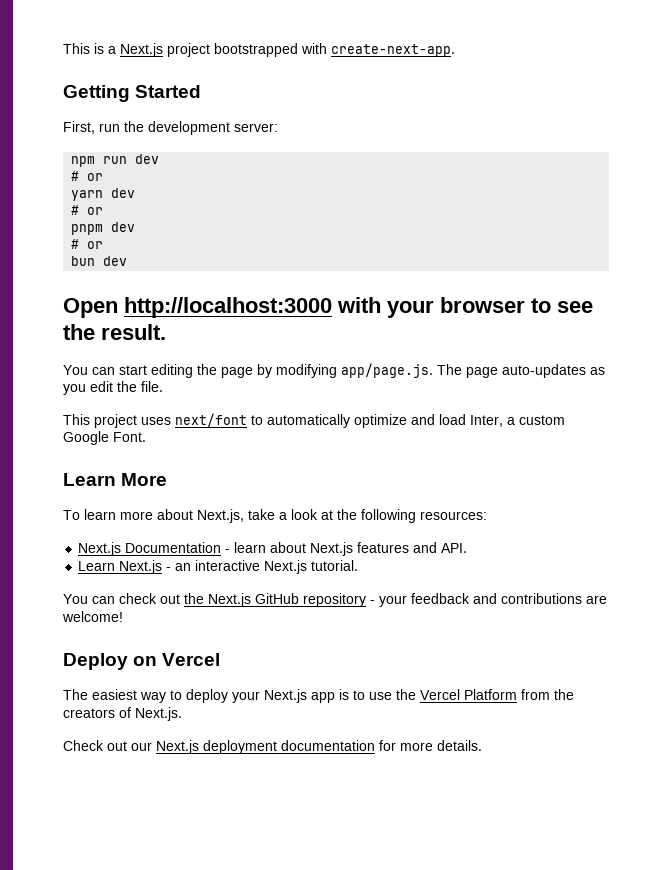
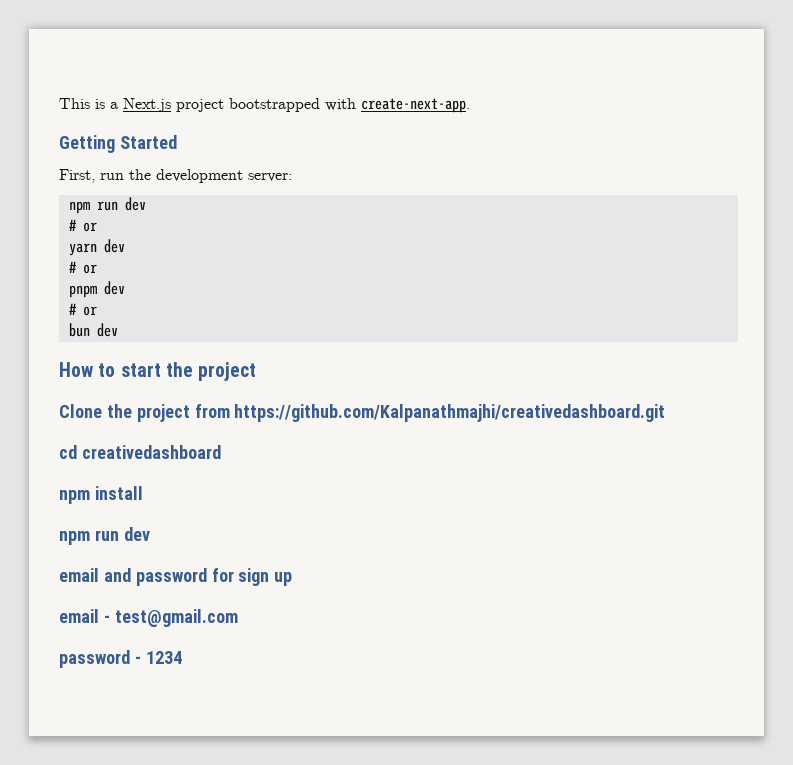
- Open http://localhost:3000 with your browser to see the result.
- You can start editing the page by modifying app/page.js. The page auto-updates as you edit the file.
- This project uses next/font to automatically optimize and load Inter, a custom Google Font.
- Learn More
- To learn more about Next.js, take a look at the following resources:
- Next.js Documentation - learn about Next.js features and API.
- Learn Next.js - an interactive Next.js tutorial.
- You can check out the Next.js GitHub repository - your feedback and contributions are welcome!
- Deploy on Vercel
- The easiest way to deploy your Next.js app is to use the Vercel Platform from the creators of Next.js.
- Check out our Next.js deployment documentation for more details.
+ How to start the project
+ Clone the project from https://github.com/Kalpanathmajhi/creativedashboard.git
+ cd creativedashboard
+ npm install
+ npm run dev
+ email and password for sign up
+ email - test@gmail.com
+ password - 1234

